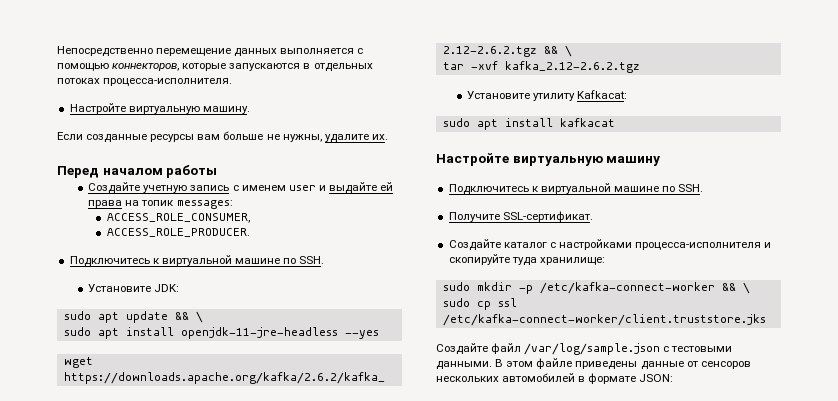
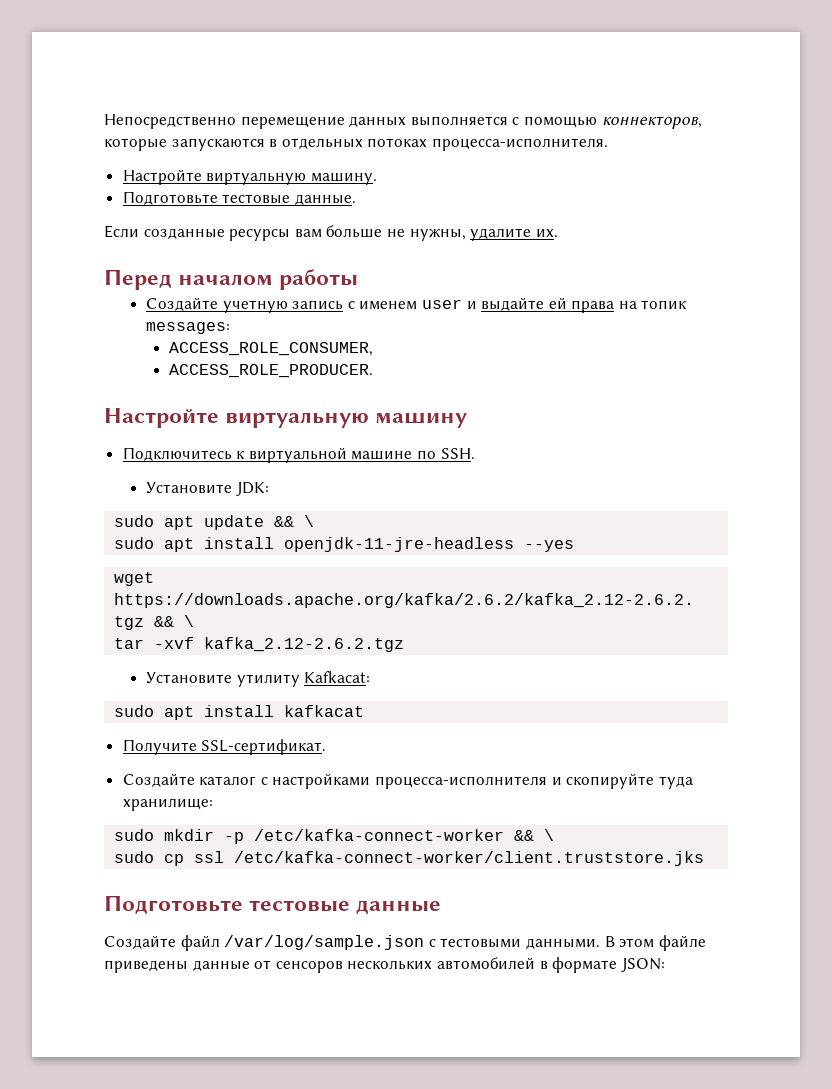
+ Подготовьте тестовые данные.
+ Настройте виртуальную машину
- Настройте виртуальную машину
- Подключитесь к виртуальной машине по SSH.
+ Подготовьте тестовые данные

